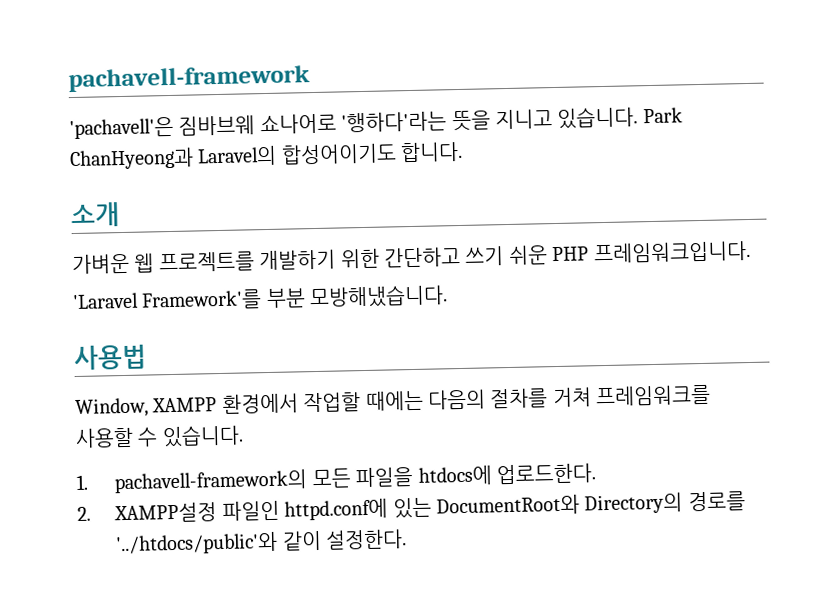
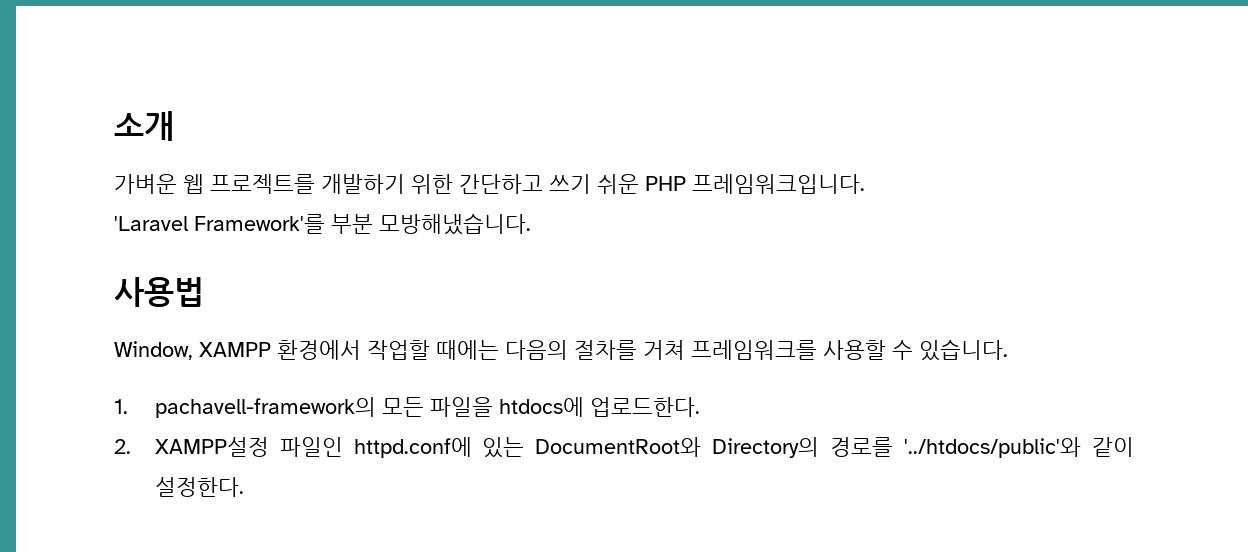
- pachavell-framework
- 'pachavell'은 짐바브웨 쇼나어로 '행하다'라는 뜻을 지니고 있습니다. Park ChanHyeong과 Laravel의 합성어이기도 합니다.

